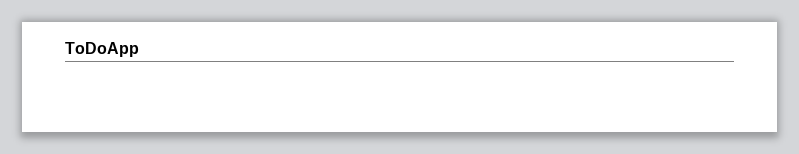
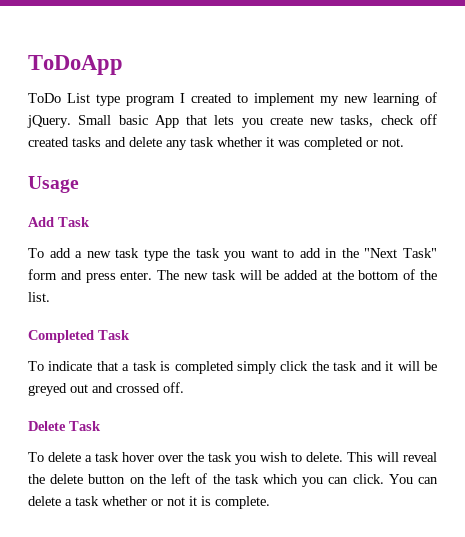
+ ToDo List type program I created to implement my new learning of jQuery. Small basic App that lets you create new tasks, check off created tasks and delete any task whether it was completed or not.
+ Usage
+ Add Task
+ To add a new task type the task you want to add in the "Next Task" form and press enter. The new task will be added at the bottom of the list.
+ Completed Task
+ To indicate that a task is completed simply click the task and it will be greyed out and crossed off.
+ Delete Task
+ To delete a task hover over the task you wish to delete. This will reveal the delete button on the left of the task which you can click. You can delete a task whether or not it is complete.

